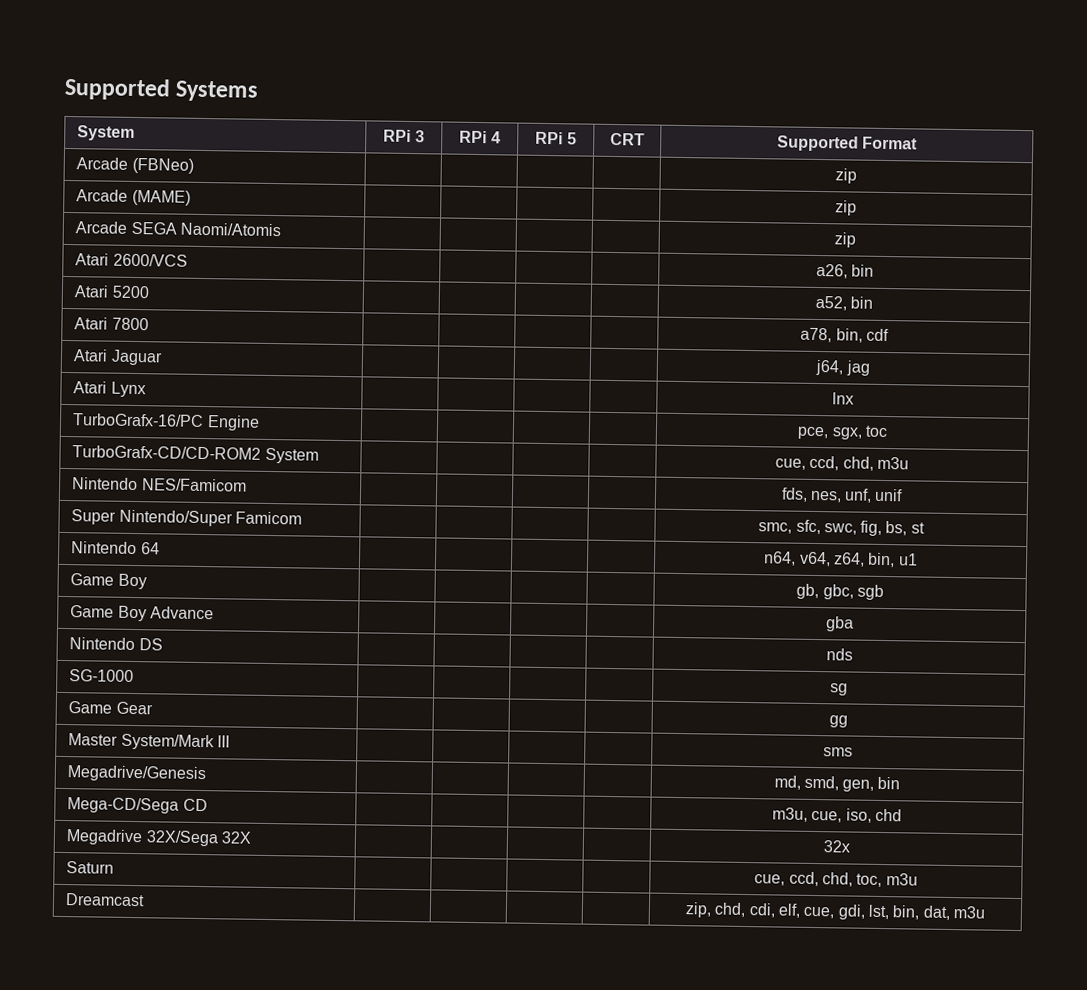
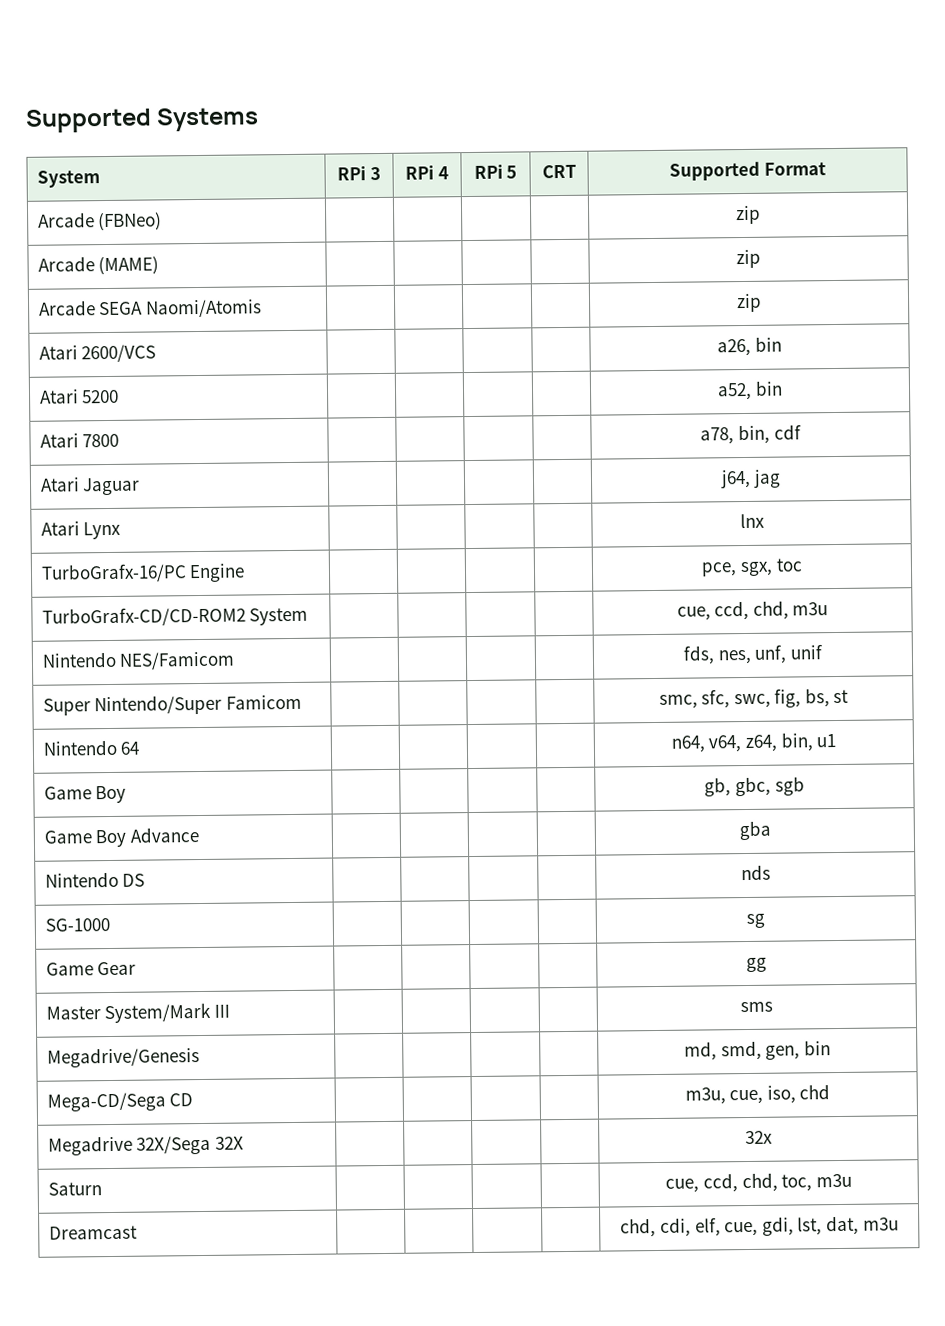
- Dreamcast | | | | | zip, chd, cdi, elf, cue, gdi, lst, bin, dat, m3u
+ Dreamcast | | | | | chd, cdi, elf, cue, gdi, lst, dat, m3u

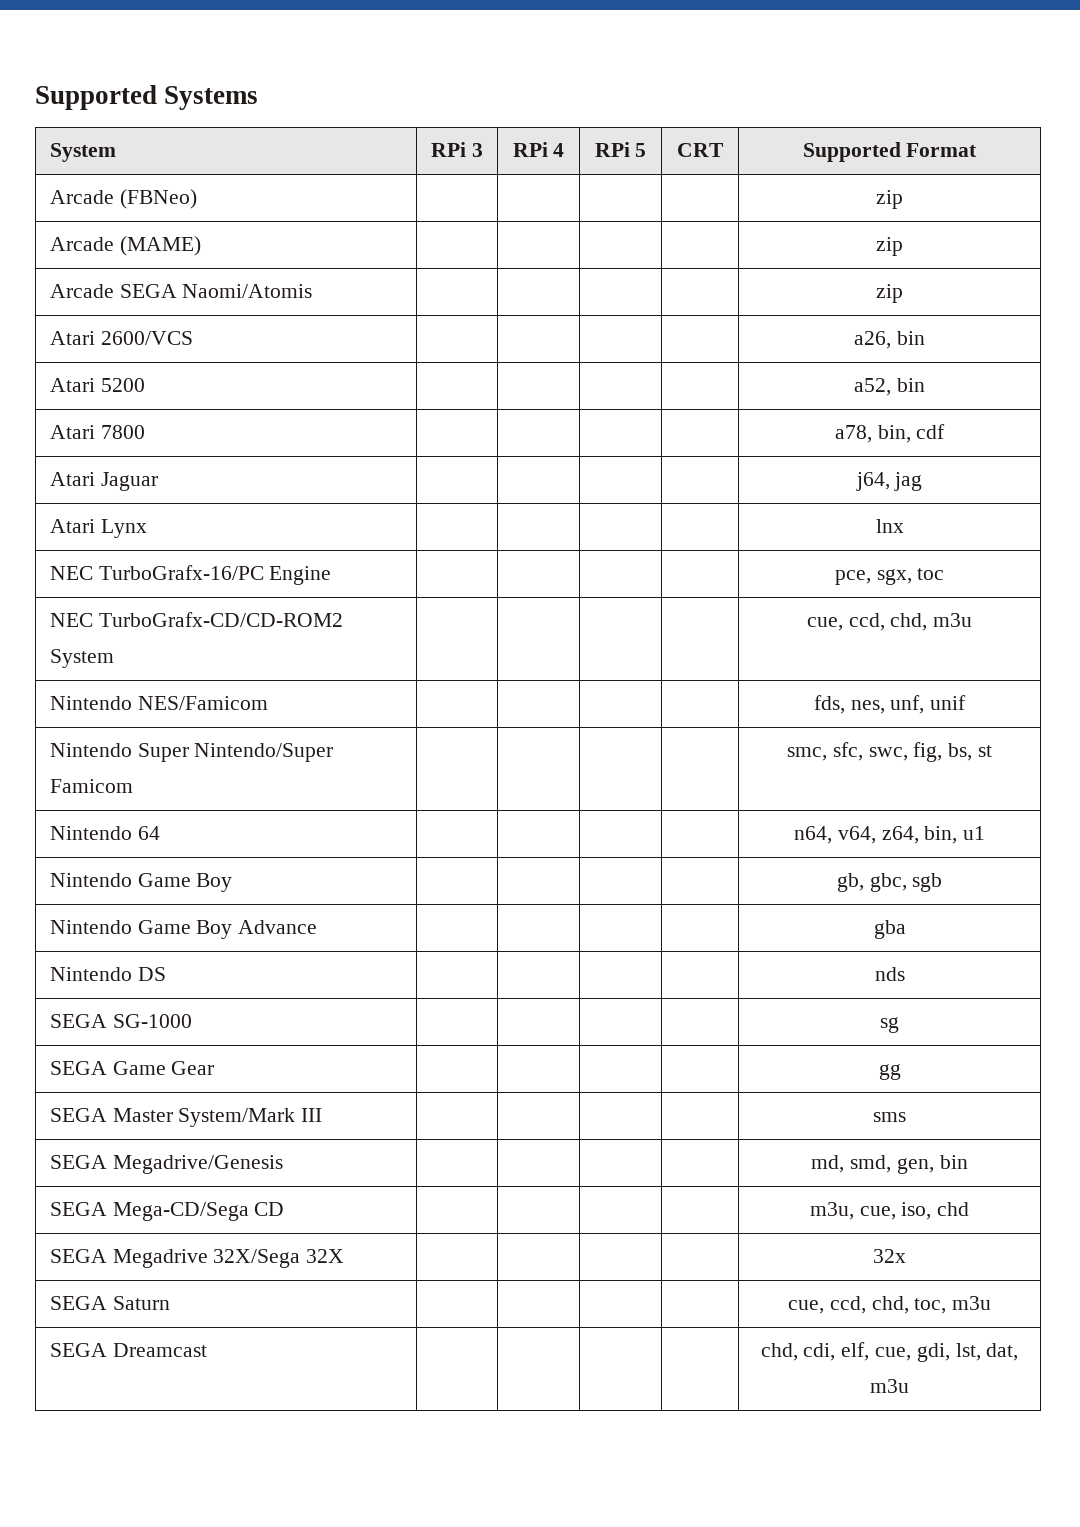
- TurboGrafx-16/PC Engine | | | | | pce, sgx, toc
+ NEC TurboGrafx-16/PC Engine | | | | | pce, sgx, toc
- TurboGrafx-CD/CD-ROM2 System | | | | | cue, ccd, chd, m3u
+ NEC TurboGrafx-CD/CD-ROM2 System | | | | | cue, ccd, chd, m3u
- Super Nintendo/Super Famicom | | | | | smc, sfc, swc, fig, bs, st
+ Nintendo Super Nintendo/Super Famicom | | | | | smc, sfc, swc, fig, bs, st
- Game Boy | | | | | gb, gbc, sgb
+ Nintendo Game Boy | | | | | gb, gbc, sgb
- Game Boy Advance | | | | | gba
+ Nintendo Game Boy Advance | | | | | gba
- SG-1000 | | | | | sg
+ SEGA SG-1000 | | | | | sg
- Game Gear | | | | | gg
+ SEGA Game Gear | | | | | gg
- Master System/Mark III | | | | | sms
+ SEGA Master System/Mark III | | | | | sms
- Megadrive/Genesis | | | | | md, smd, gen, bin
+ SEGA Megadrive/Genesis | | | | | md, smd, gen, bin
- Mega-CD/Sega CD | | | | | m3u, cue, iso, chd
+ SEGA Mega-CD/Sega CD | | | | | m3u, cue, iso, chd
- Megadrive 32X/Sega 32X | | | | | 32x
+ SEGA Megadrive 32X/Sega 32X | | | | | 32x
- Saturn | | | | | cue, ccd, chd, toc, m3u
+ SEGA Saturn | | | | | cue, ccd, chd, toc, m3u
- Dreamcast | | | | | chd, cdi, elf, cue, gdi, lst, dat, m3u
+ SEGA Dreamcast | | | | | chd, cdi, elf, cue, gdi, lst, dat, m3u

